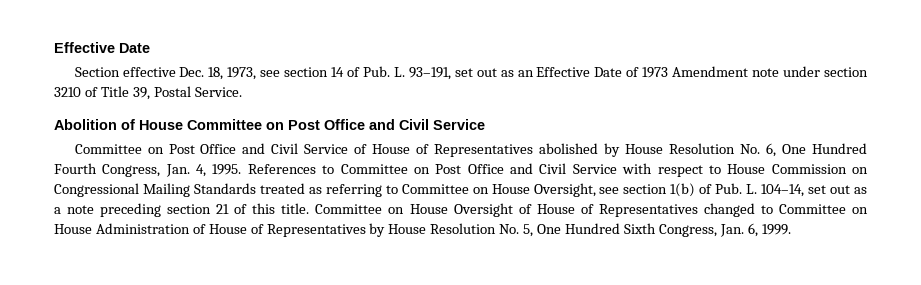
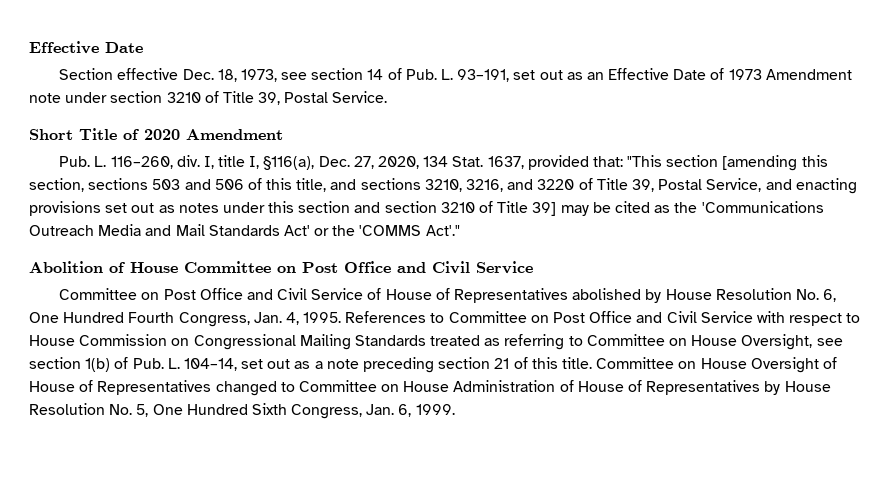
+ Short Title of 2020 Amendment
+ Pub. L. 116–260, div. I, title I, §116(a), Dec. 27, 2020, 134 Stat. 1637, provided that: "This section [amending this section, sections 503 and 506 of this title, and sections 3210, 3216, and 3220 of Title 39, Postal Service, and enacting provisions set out as notes under this section and section 3210 of Title 39] may be cited as the 'Communications Outreach Media and Mail Standards Act' or the 'COMMS Act'."

